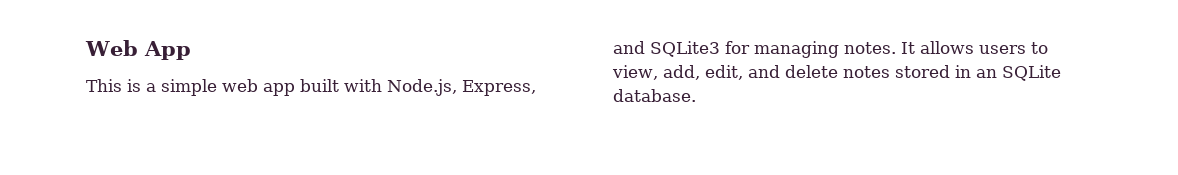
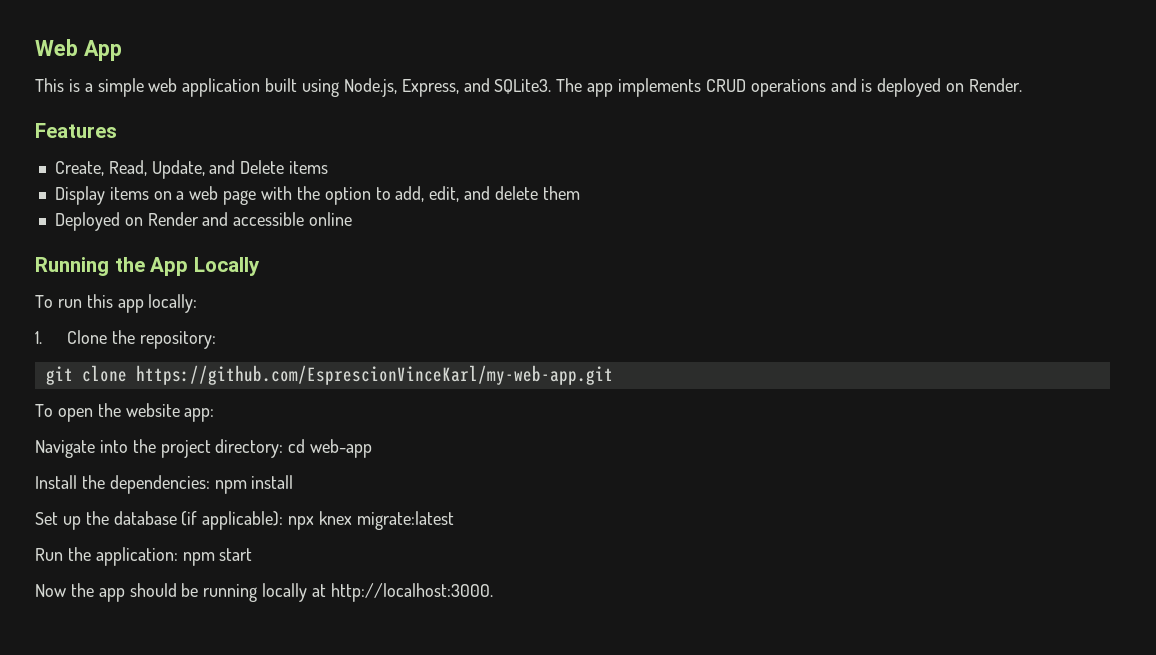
- This is a simple web app built with Node.js, Express, and SQLite3 for managing notes. It allows users to view, add, edit, and delete notes stored in an SQLite database.
+ This is a simple web application built using Node.js, Express, and SQLite3. The app implements CRUD operations and is deployed on Render.
+ Features
+ Create, Read, Update, and Delete items
+ Display items on a web page with the option to add, edit, and delete them
+ Deployed on Render and accessible online
+ Running the App Locally
+ To run this app locally:
+ 1. Clone the repository:
+ git clone https://github.com/EsprescionVinceKarl/my-web-app.git
+ To open the website app:
+ Navigate into the project directory: cd web-app
+ Install the dependencies: npm install
+ Set up the database (if applicable): npx knex migrate:latest
+ Run the application: npm start
+ Now the app should be running locally at http://localhost:3000.

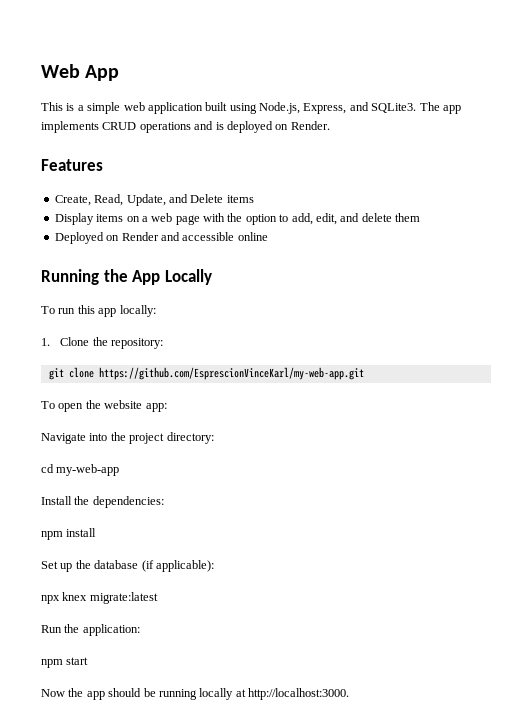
- Navigate into the project directory: cd web-app
+ Navigate into the project directory:
+ cd my-web-app
- Install the dependencies: npm install
+ Install the dependencies:
+ npm install
- Set up the database (if applicable): npx knex migrate:latest
+ Set up the database (if applicable):
+ npx knex migrate:latest
- Run the application: npm start
+ Run the application:
+ npm start

